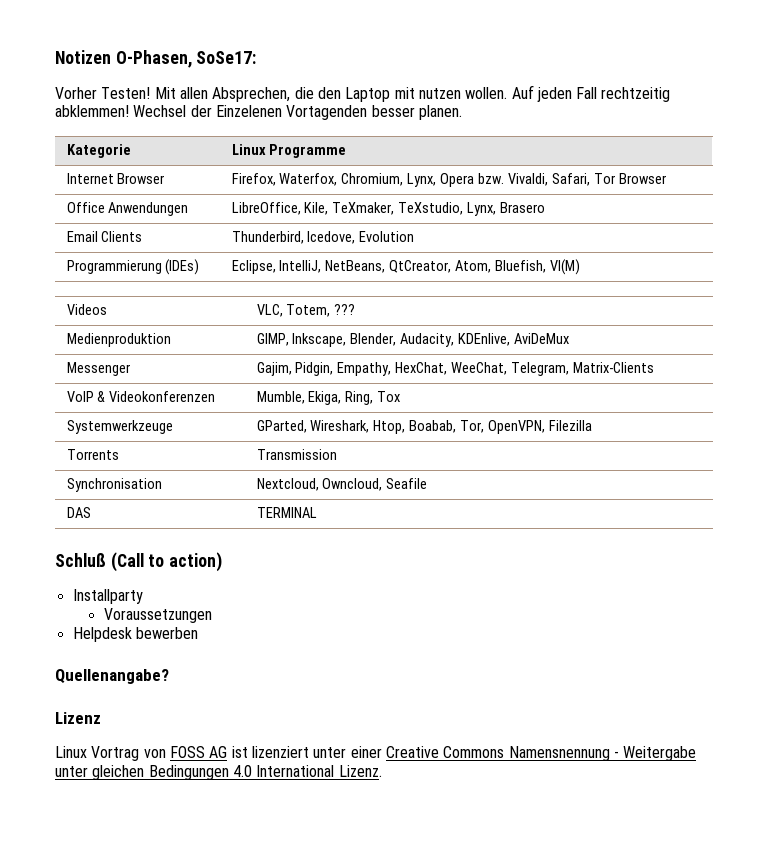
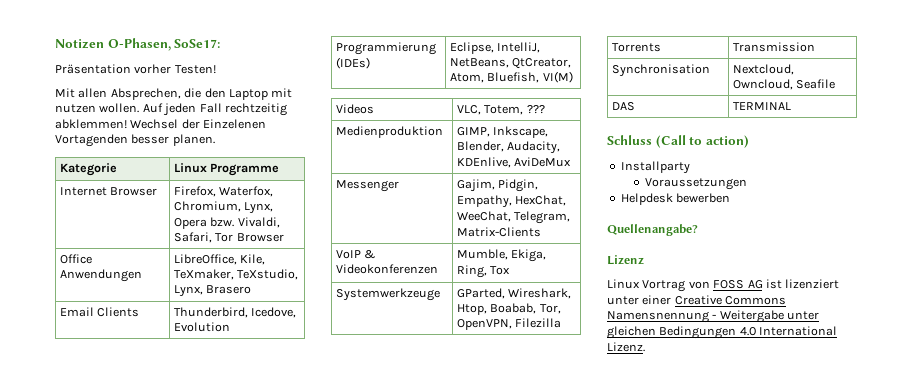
- Vorher Testen! Mit allen Absprechen, die den Laptop mit nutzen wollen.
+ Präsentation vorher Testen!
+ Mit allen Absprechen, die den Laptop mit nutzen wollen.
- Schluß (Call to action)
+ Schluss (Call to action)

